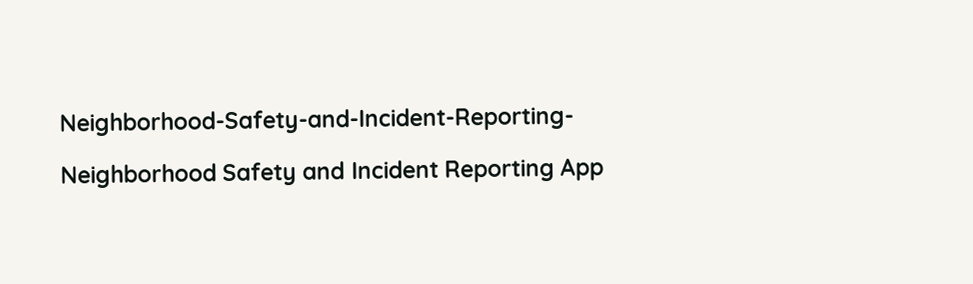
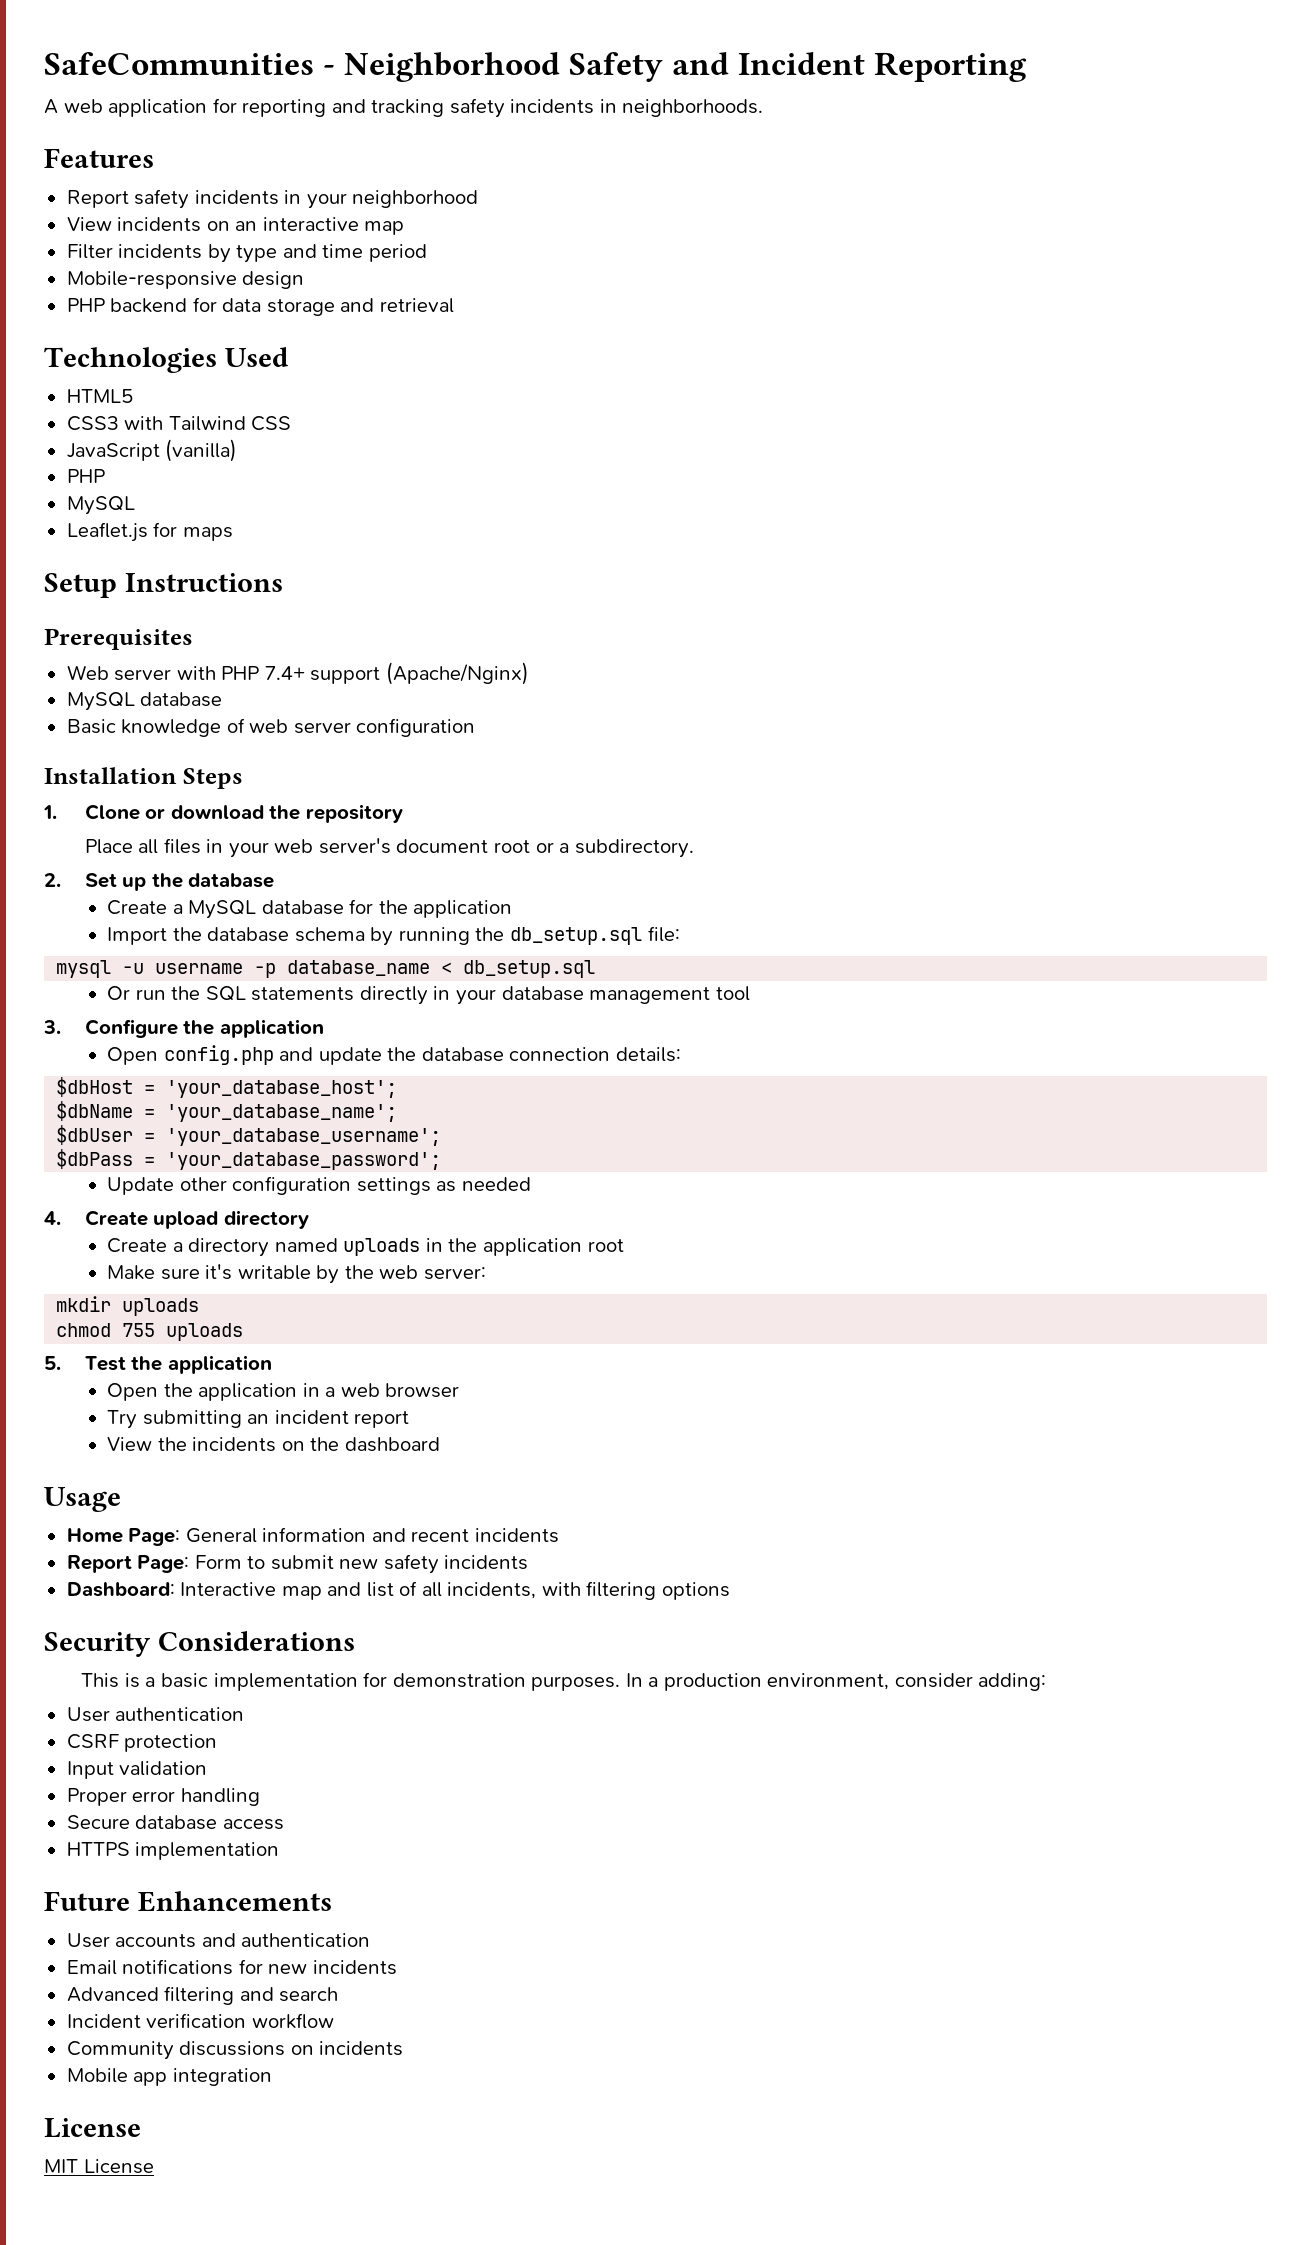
- Neighborhood-Safety-and-Incident-Reporting-
- Neighborhood Safety and Incident Reporting App
+ SafeCommunities - Neighborhood Safety and Incident Reporting
+ A web application for reporting and tracking safety incidents in neighborhoods.
+ Features
+ Report safety incidents in your neighborhood
+ View incidents on an interactive map
+ Filter incidents by type and time period
+ Mobile-responsive design
+ PHP backend for data storage and retrieval
+ Technologies Used
+ HTML5
+ CSS3 with Tailwind CSS
+ JavaScript (vanilla)
+ PHP
+ MySQL
+ Leaflet.js for maps
+ Setup Instructions
+ Prerequisites
+ Web server with PHP 7.4+ support (Apache/Nginx)
+ MySQL database
+ Basic knowledge of web server configuration
+ Installation Steps
+ 1. Clone or download the repository
+ Place all files in your web server's document root or a subdirectory.
+ 2. Set up the database
+ Create a MySQL database for the application
+ Import the database schema by running the db_setup.sql file:
+ mysql -u username -p database_name < db_setup.sql
+ Or run the SQL statements directly in your database management tool
+ 3. Configure the application
+ Open config.php and update the database connection details:
+ $dbHost = 'your_database_host';
+ $dbName = 'your_database_name';
+ $dbUser = 'your_database_username';
+ $dbPass = 'your_database_password';
+ Update other configuration settings as needed
+ 4. Create upload directory
+ Create a directory named uploads in the application root
+ Make sure it's writable by the web server:
+ mkdir uploads
+ chmod 755 uploads
+ 5. Test the application
+ Open the application in a web browser
+ Try submitting an incident report
+ View the incidents on the dashboard
+ Usage
+ Home Page: General information and recent incidents
+ Report Page: Form to submit new safety incidents
+ Dashboard: Interactive map and list of all incidents, with filtering options
+ Security Considerations
+ This is a basic implementation for demonstration purposes. In a production environment, consider adding:
+ User authentication
+ CSRF protection
+ Input validation
+ Proper error handling
+ Secure database access
+ HTTPS implementation
+ Future Enhancements
+ User accounts and authentication
+ Email notifications for new incidents
+ Advanced filtering and search
+ Incident verification workflow
+ Community discussions on incidents
+ Mobile app integration
+ License
+ MIT License

